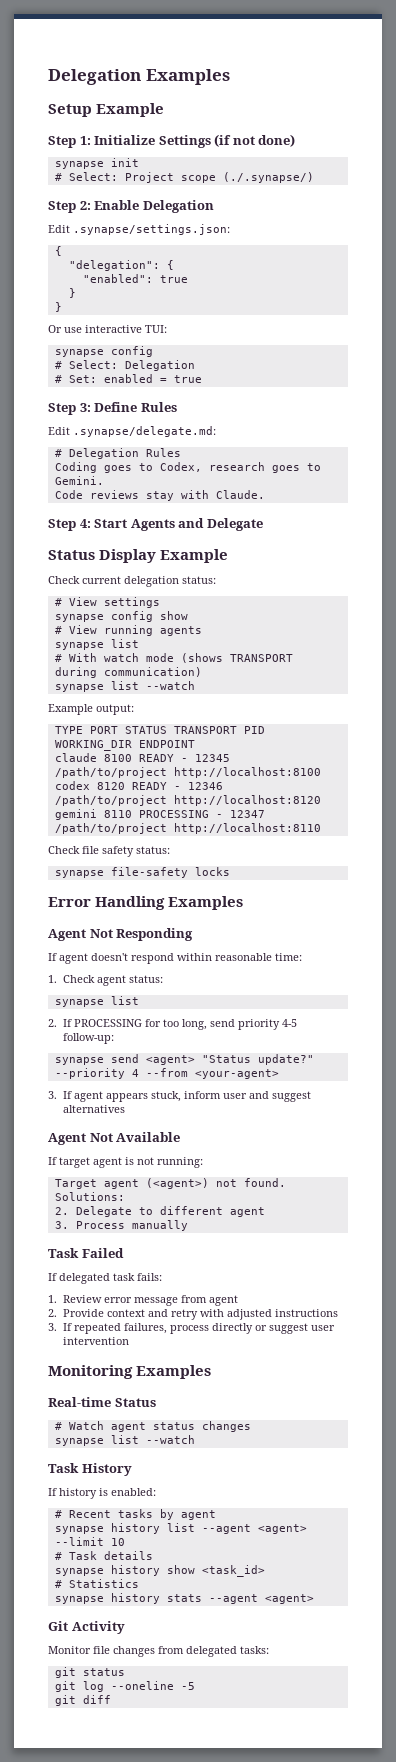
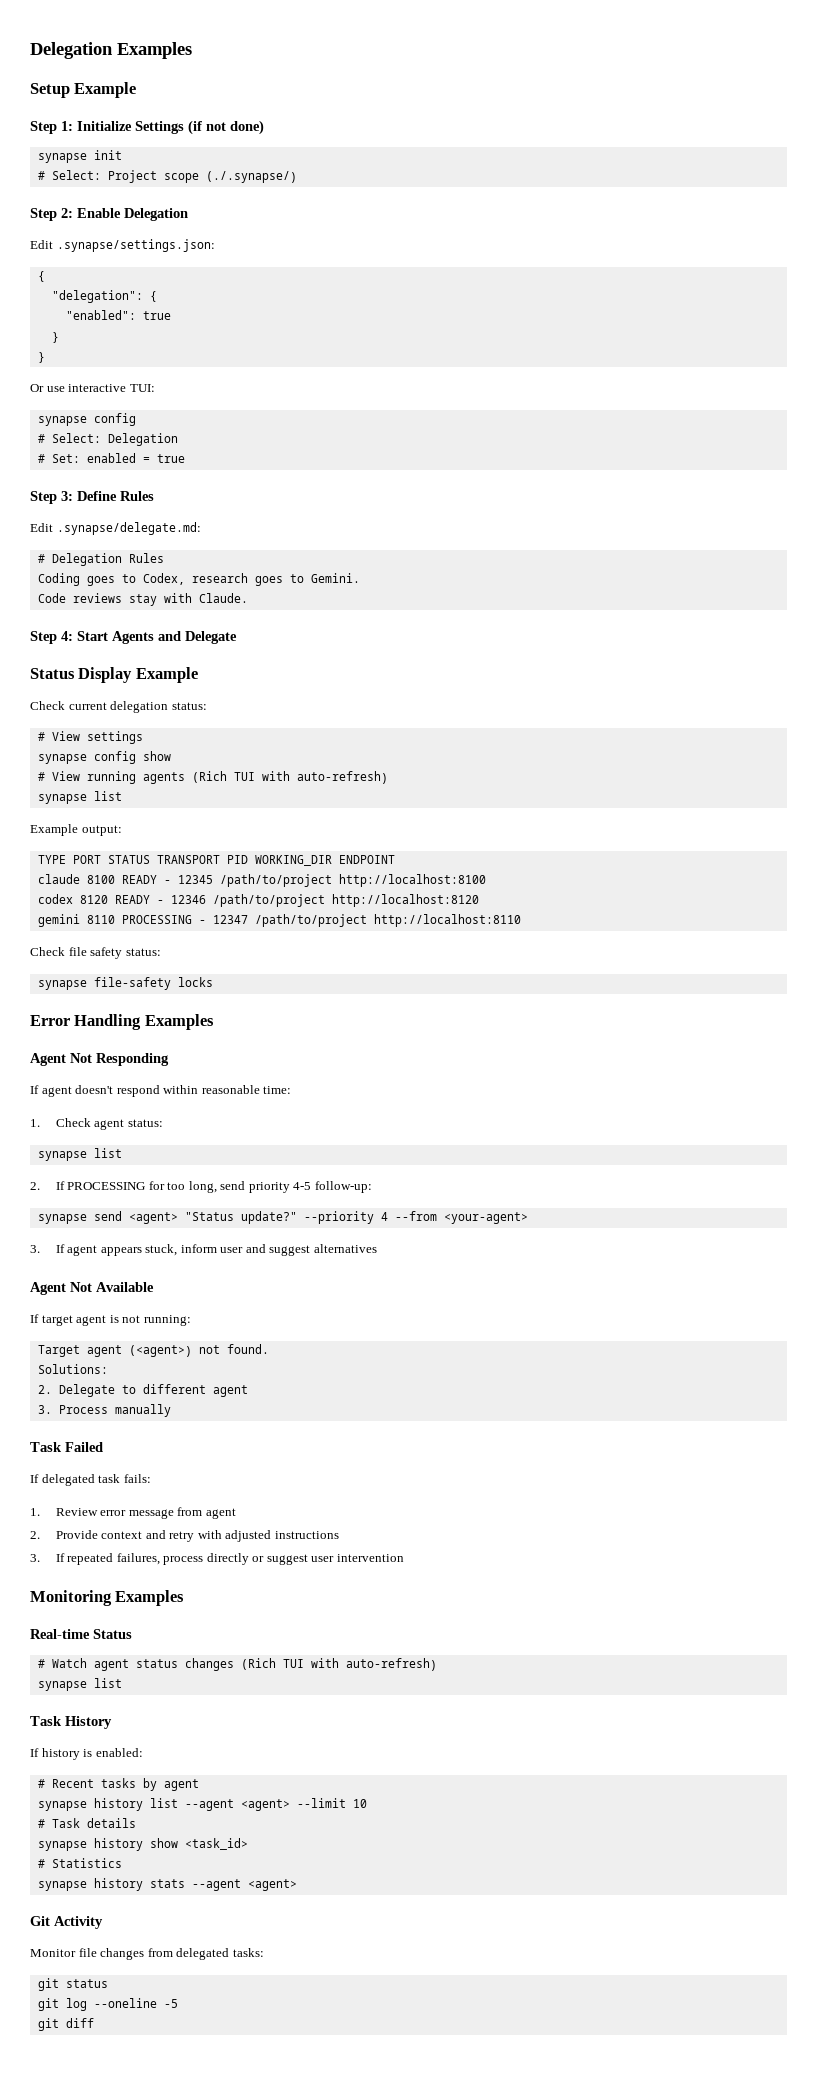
- # View running agents
+ # View running agents (Rich TUI with auto-refresh)
  synapse list
- # With watch mode (shows TRANSPORT during communication)
- synapse list --watch
- # Watch agent status changes
- synapse list --watch
+ # Watch agent status changes (Rich TUI with auto-refresh)
+ synapse list

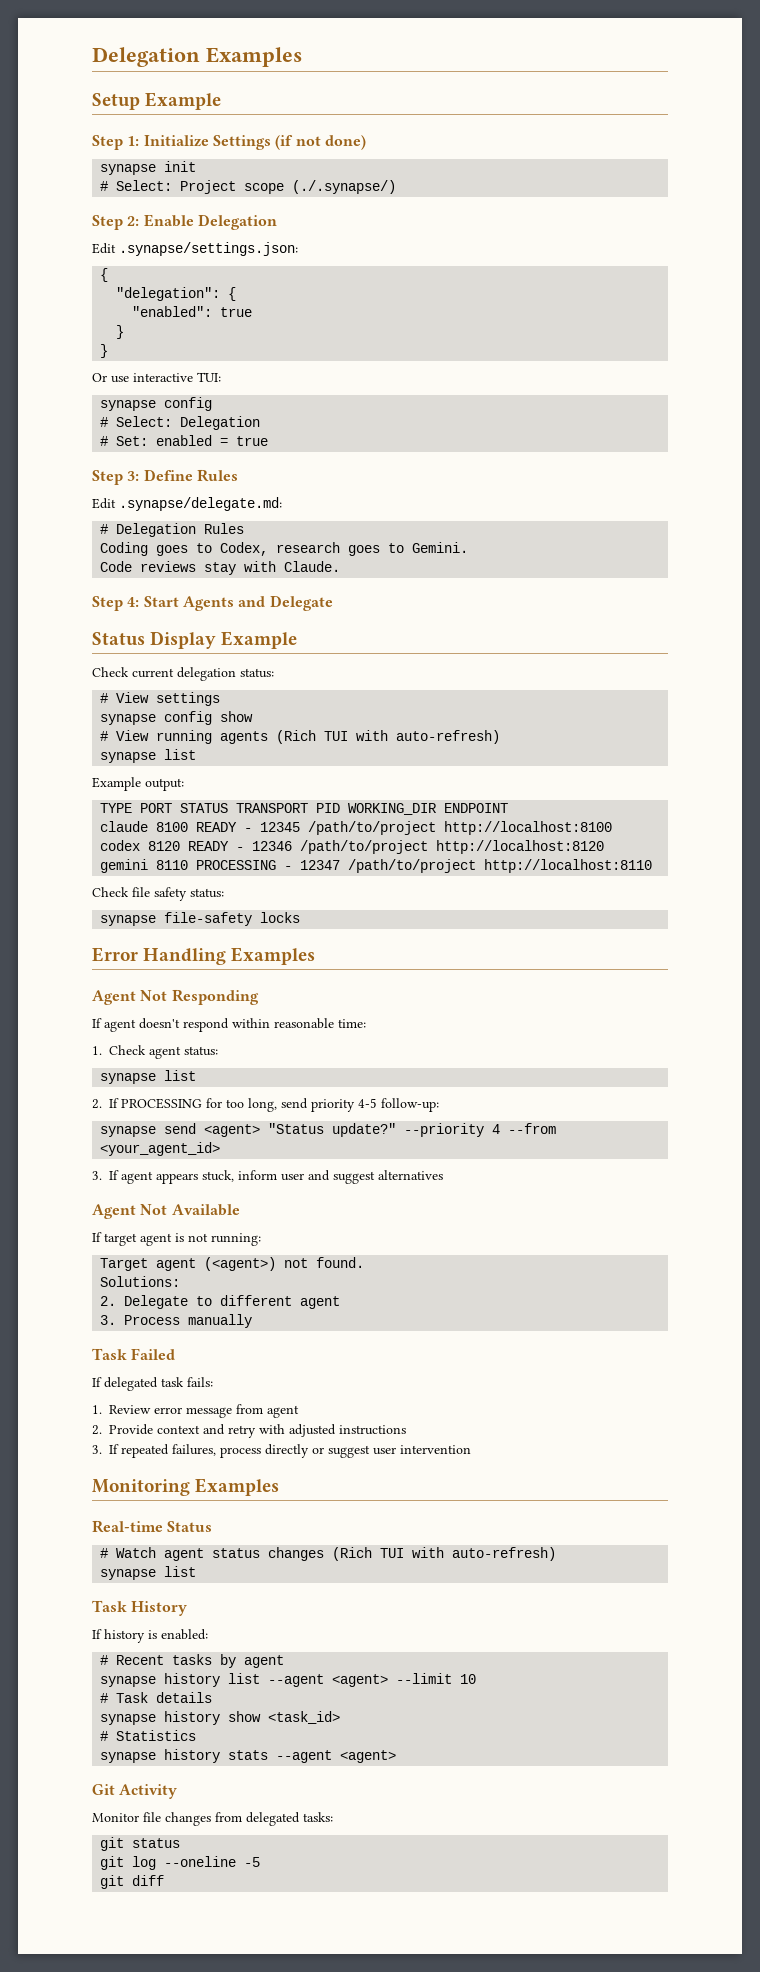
- --priority 4 --from <your-agent>
+ --priority 4 --from <your_agent_id>

